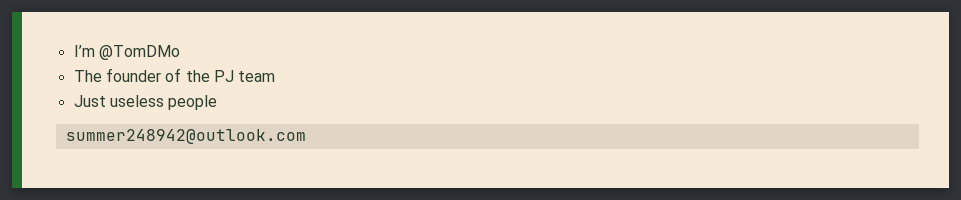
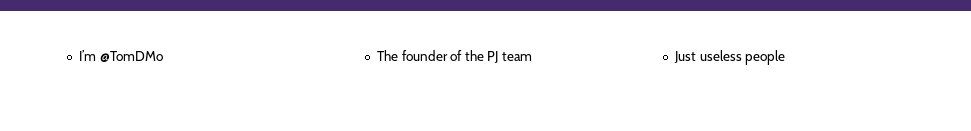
- summer248942@outlook.com

